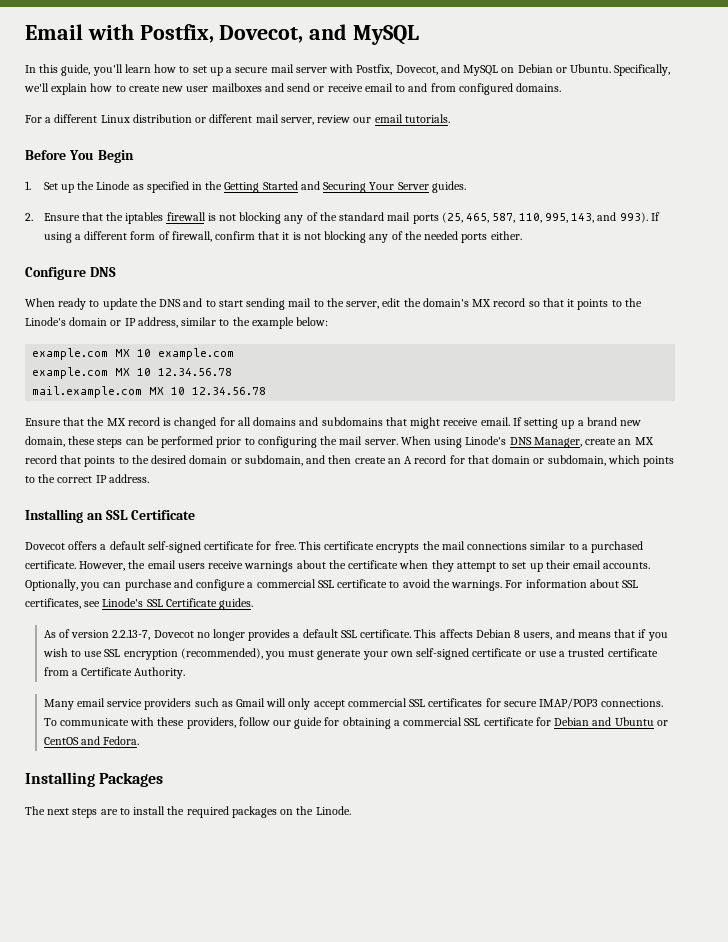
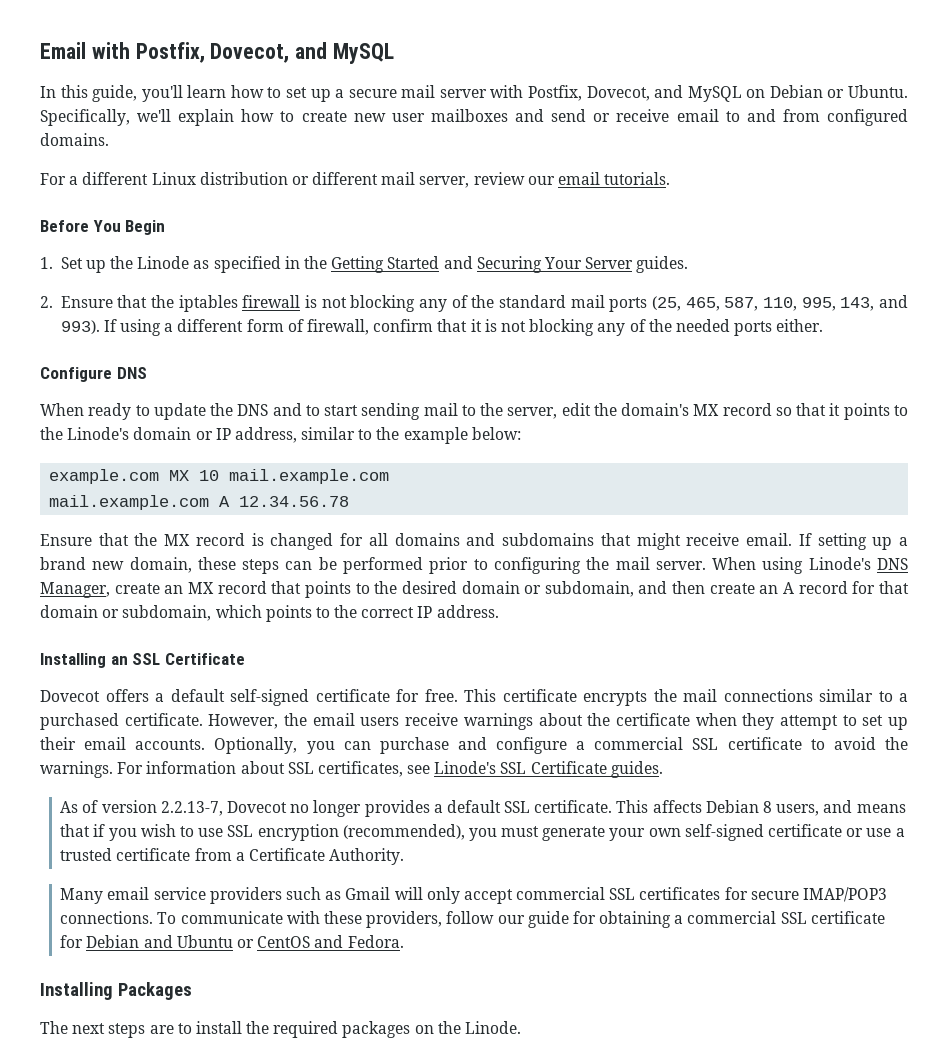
- example.com MX 10 example.com
- example.com MX 10 12.34.56.78
- mail.example.com MX 10 12.34.56.78
+ example.com MX 10 mail.example.com
+ mail.example.com A 12.34.56.78

